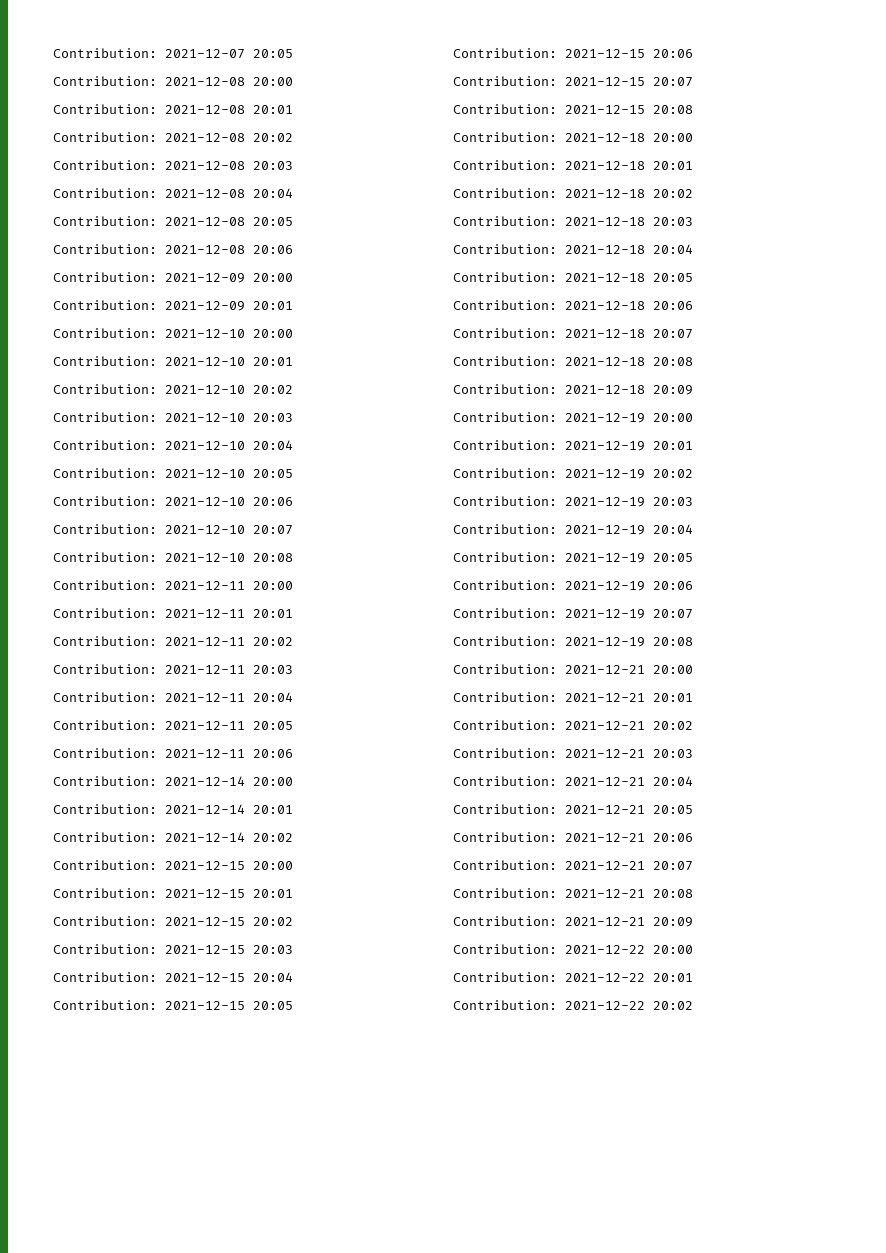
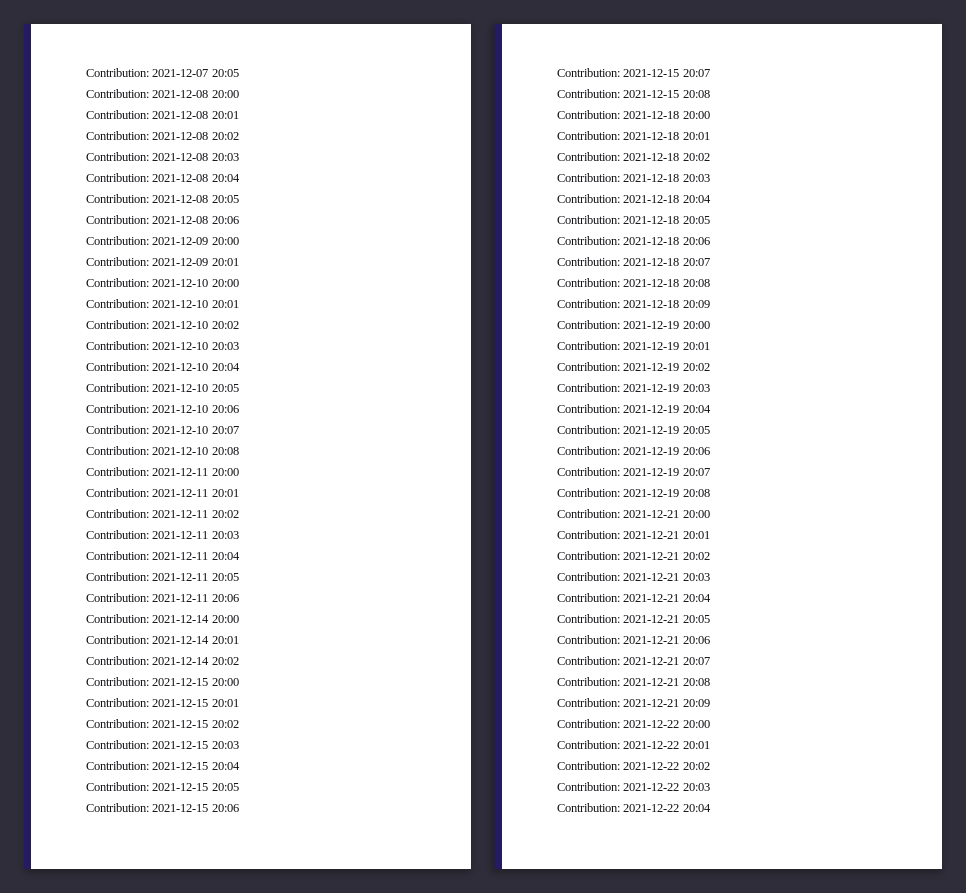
+ Contribution: 2021-12-22 20:03
+ Contribution: 2021-12-22 20:04

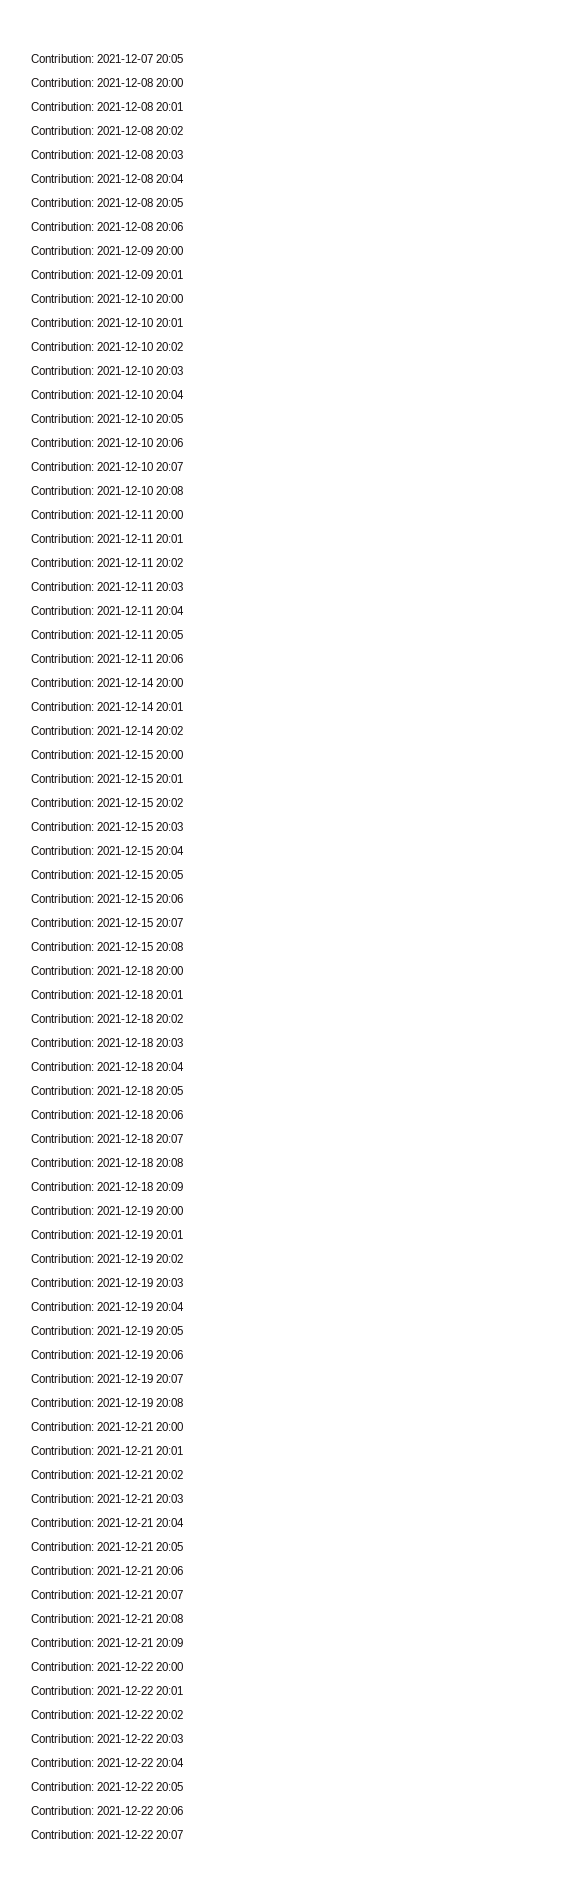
+ Contribution: 2021-12-22 20:05
+ Contribution: 2021-12-22 20:06
+ Contribution: 2021-12-22 20:07

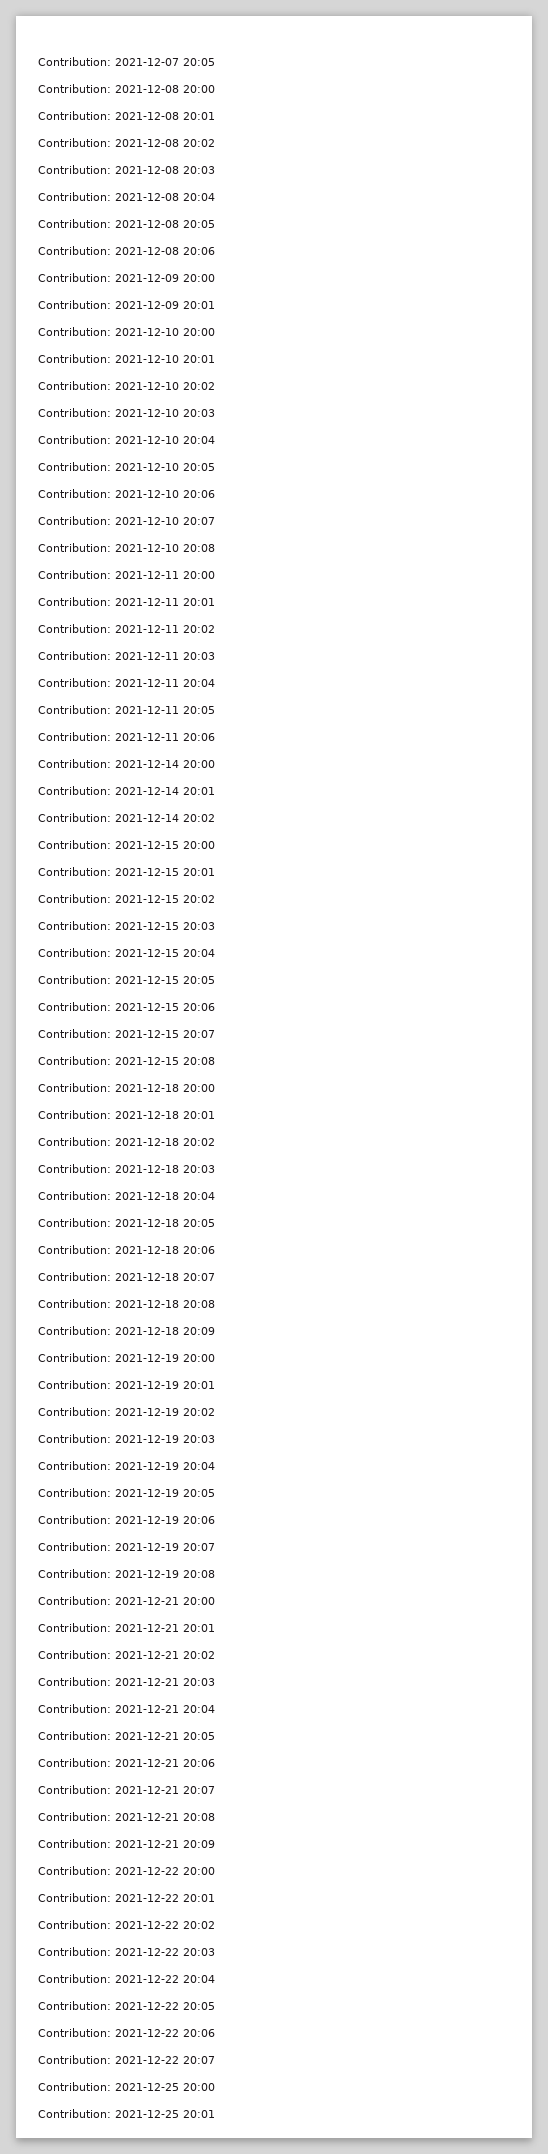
+ Contribution: 2021-12-25 20:00
+ Contribution: 2021-12-25 20:01

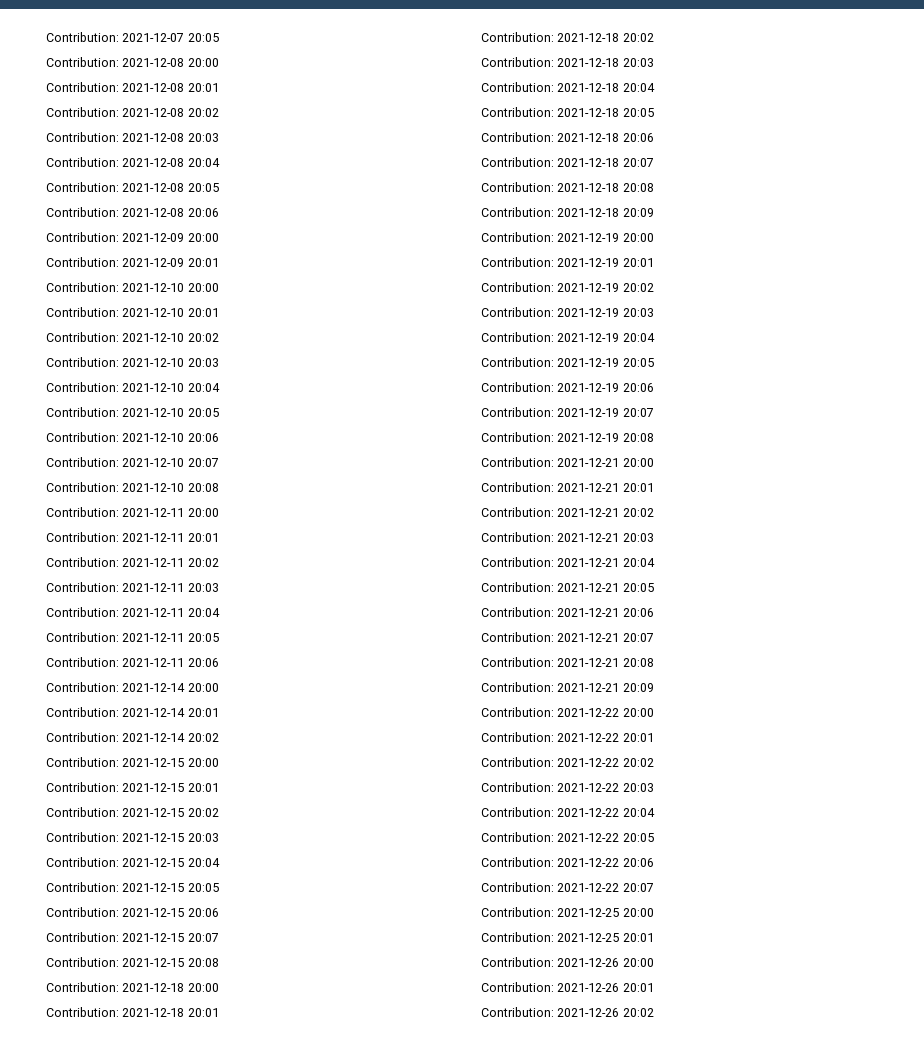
+ Contribution: 2021-12-26 20:00
+ Contribution: 2021-12-26 20:01
+ Contribution: 2021-12-26 20:02

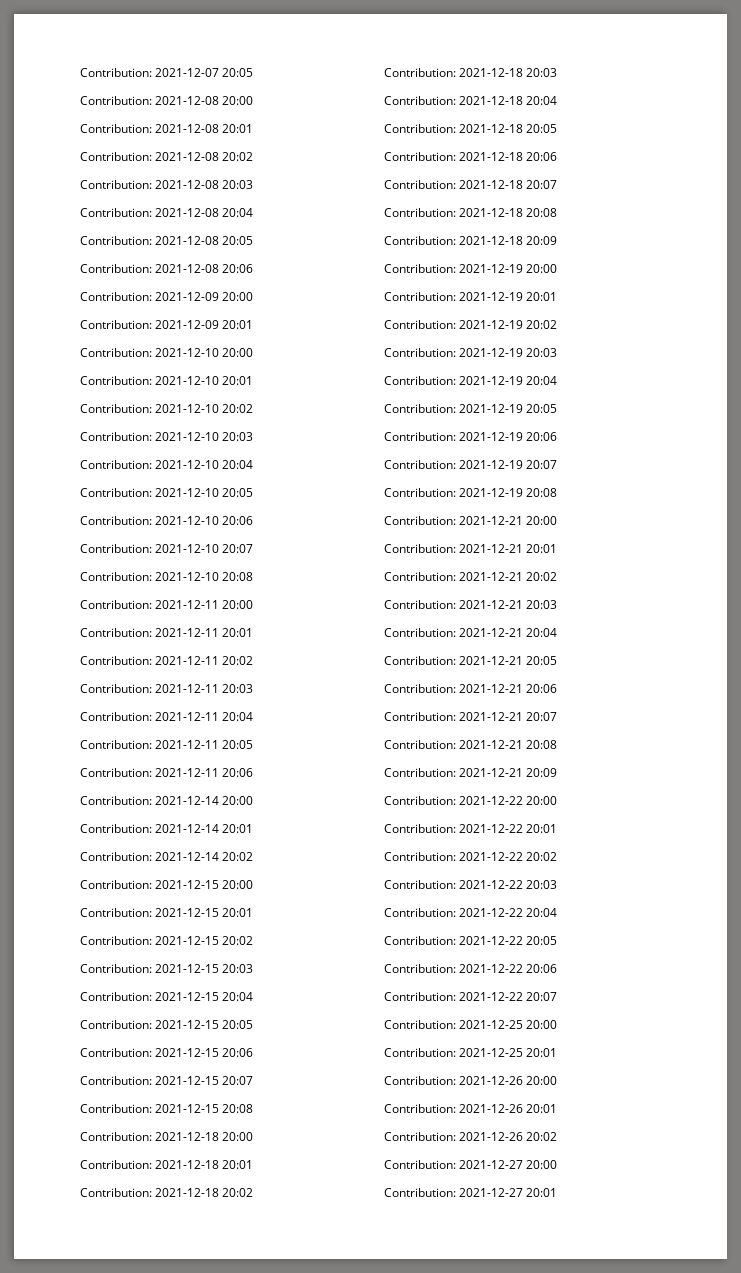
+ Contribution: 2021-12-27 20:00
+ Contribution: 2021-12-27 20:01

